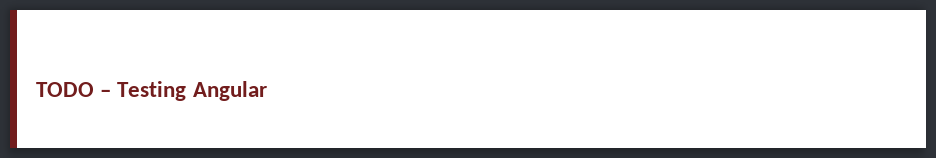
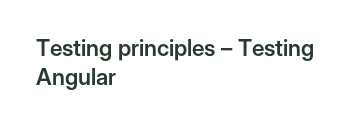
- TODO – Testing Angular
+ Testing principles – Testing Angular

